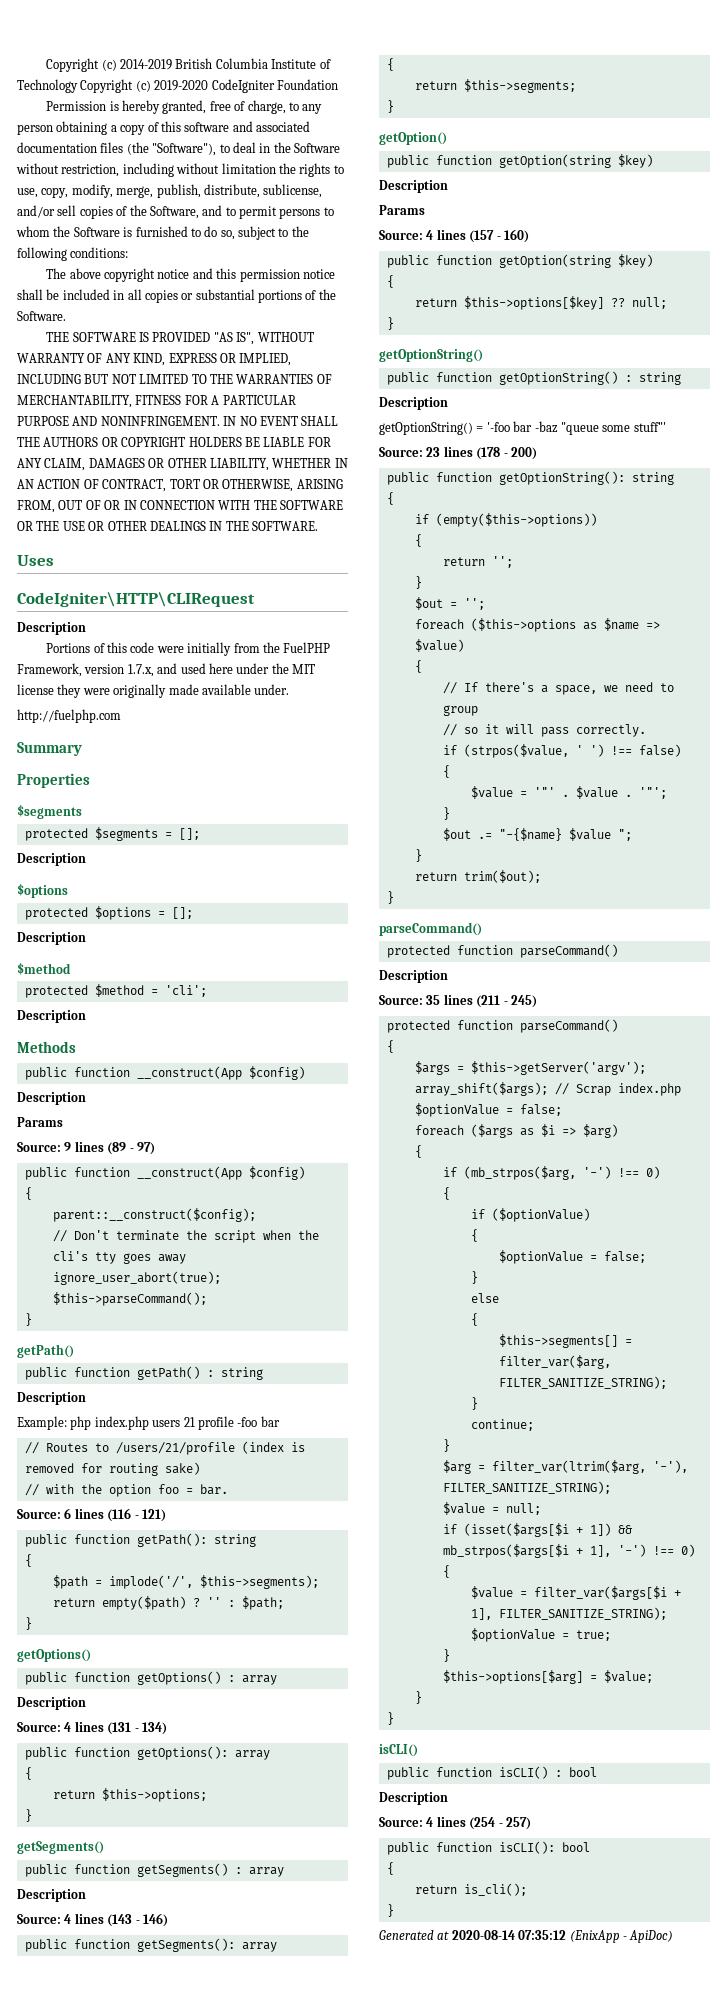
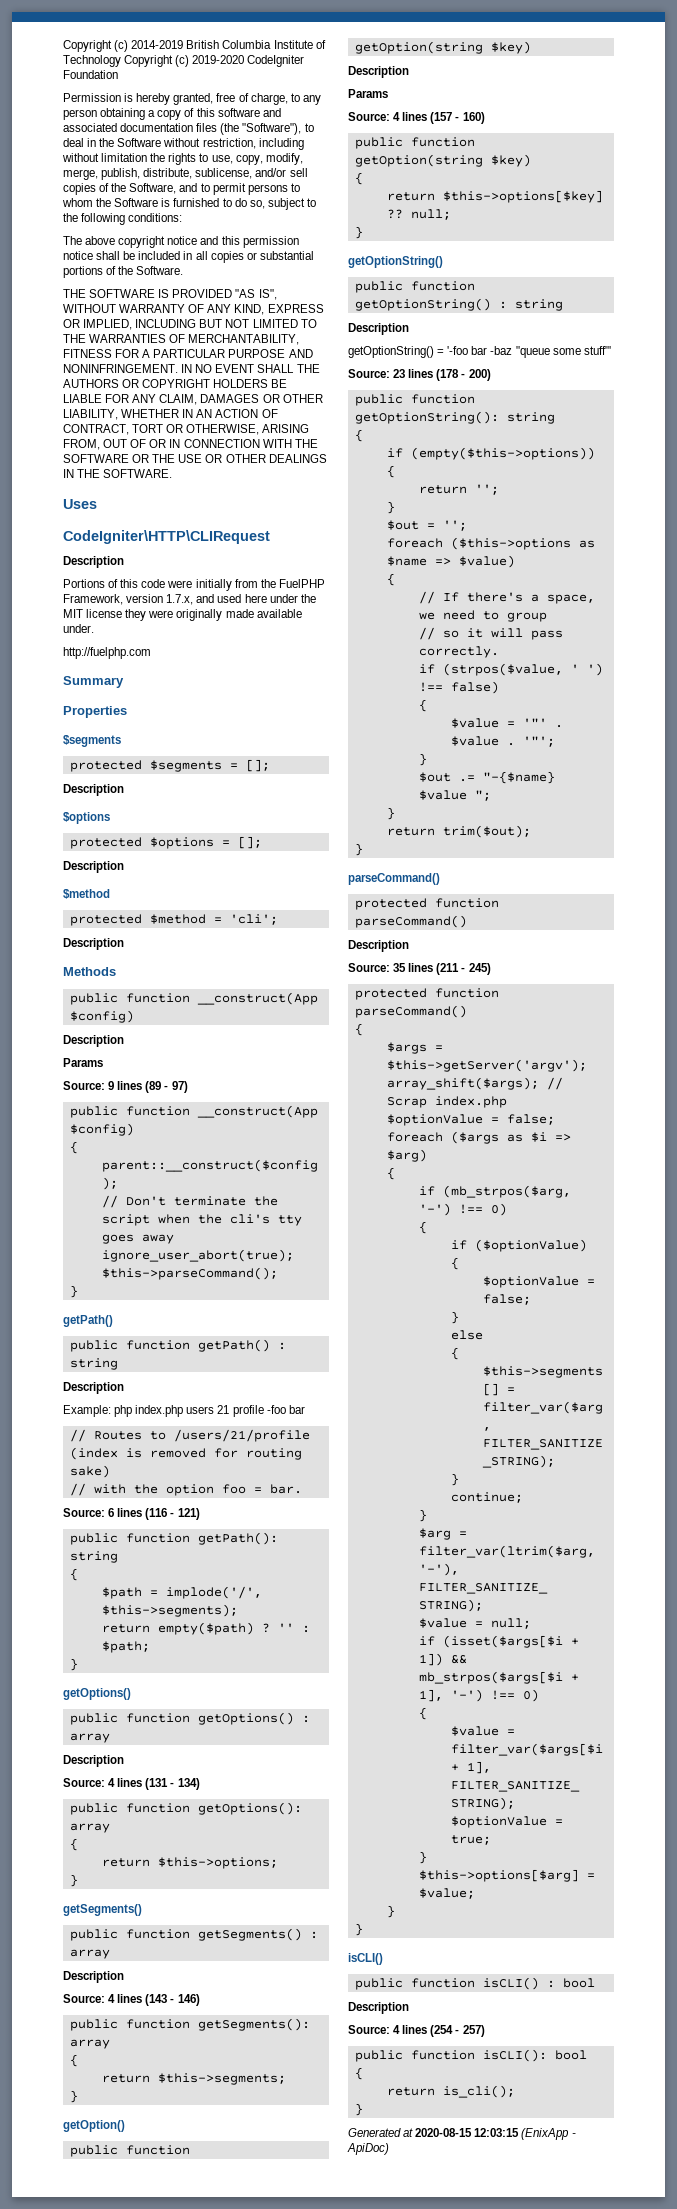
- Generated at 2020-08-14 07:35:12 (EnixApp - ApiDoc)
+ Generated at 2020-08-15 12:03:15 (EnixApp - ApiDoc)

